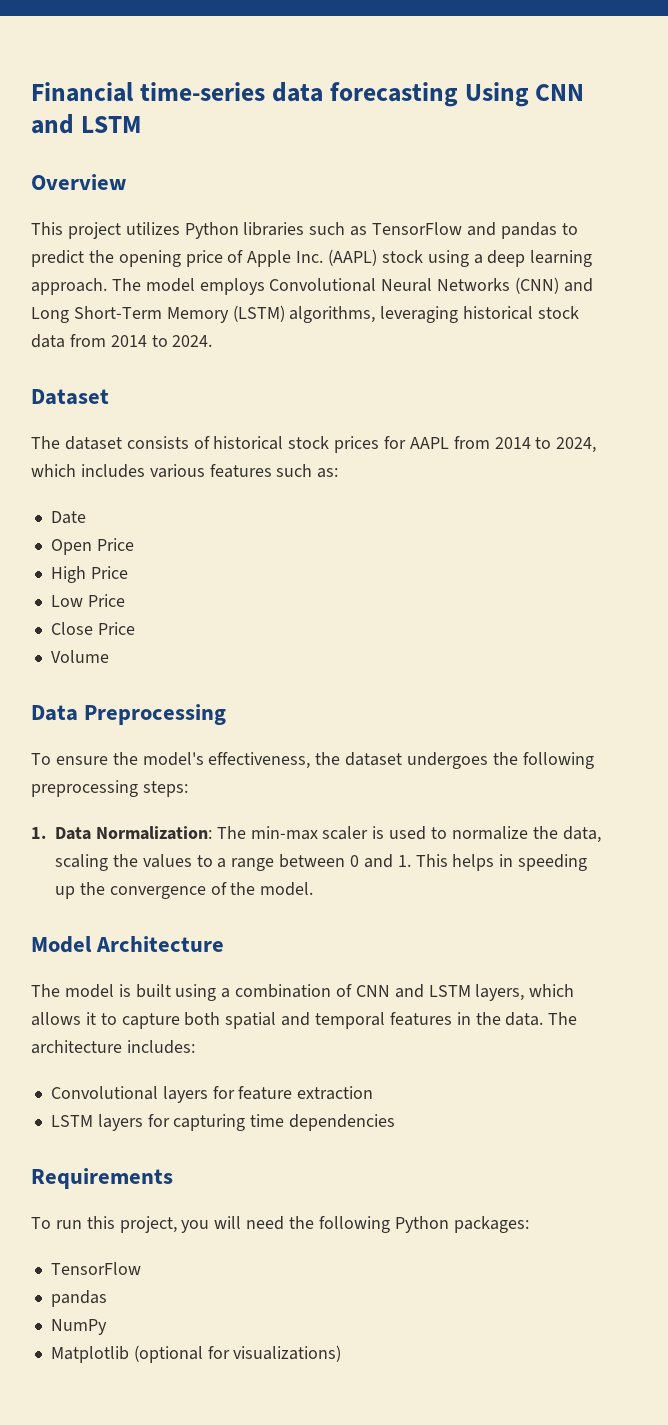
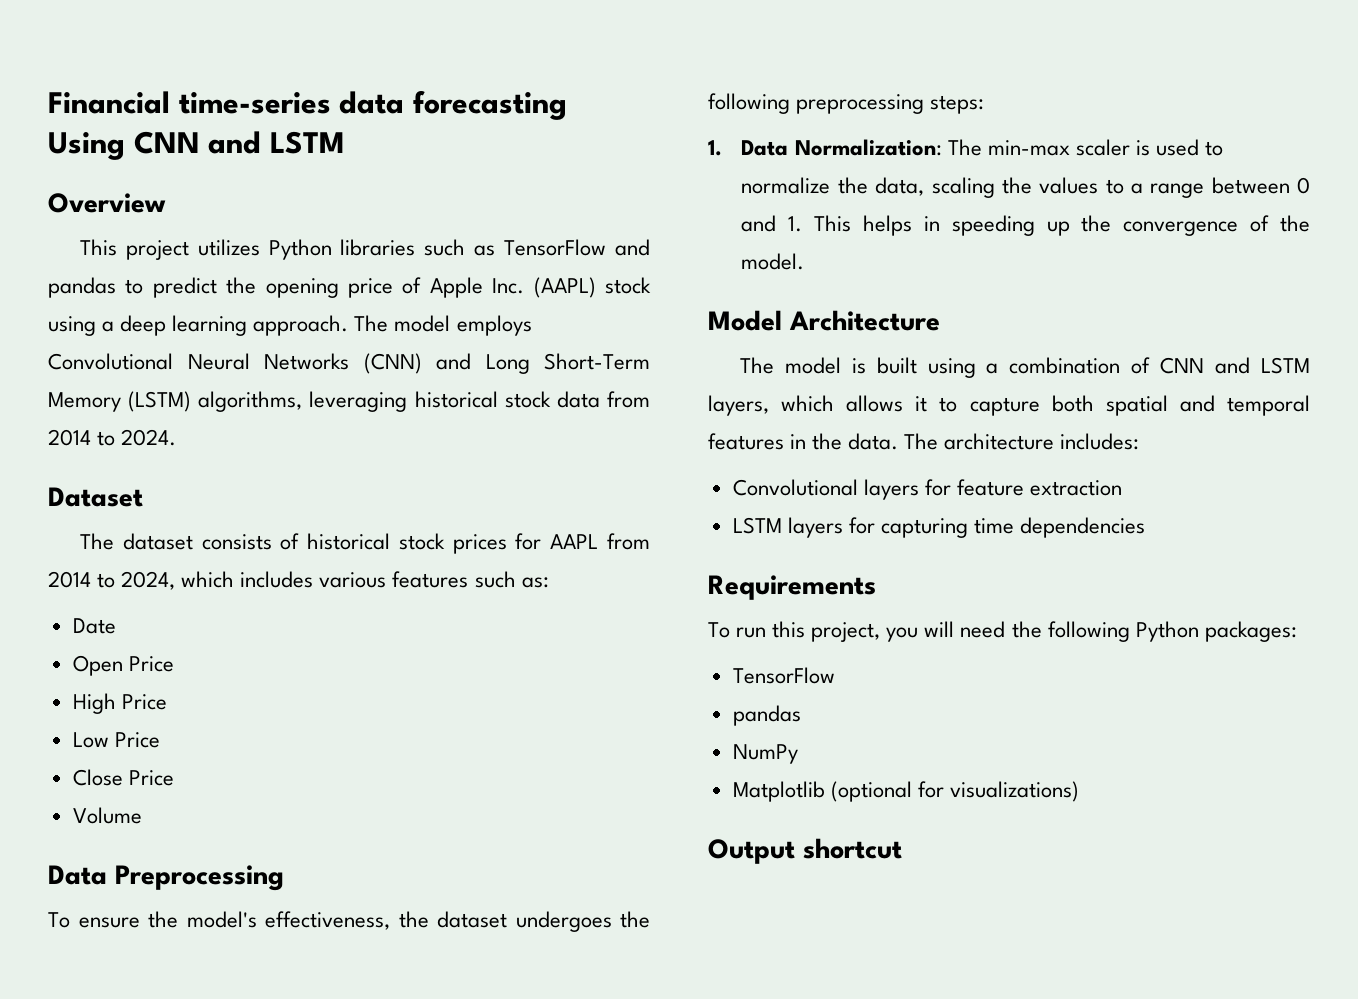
+ Output shortcut

